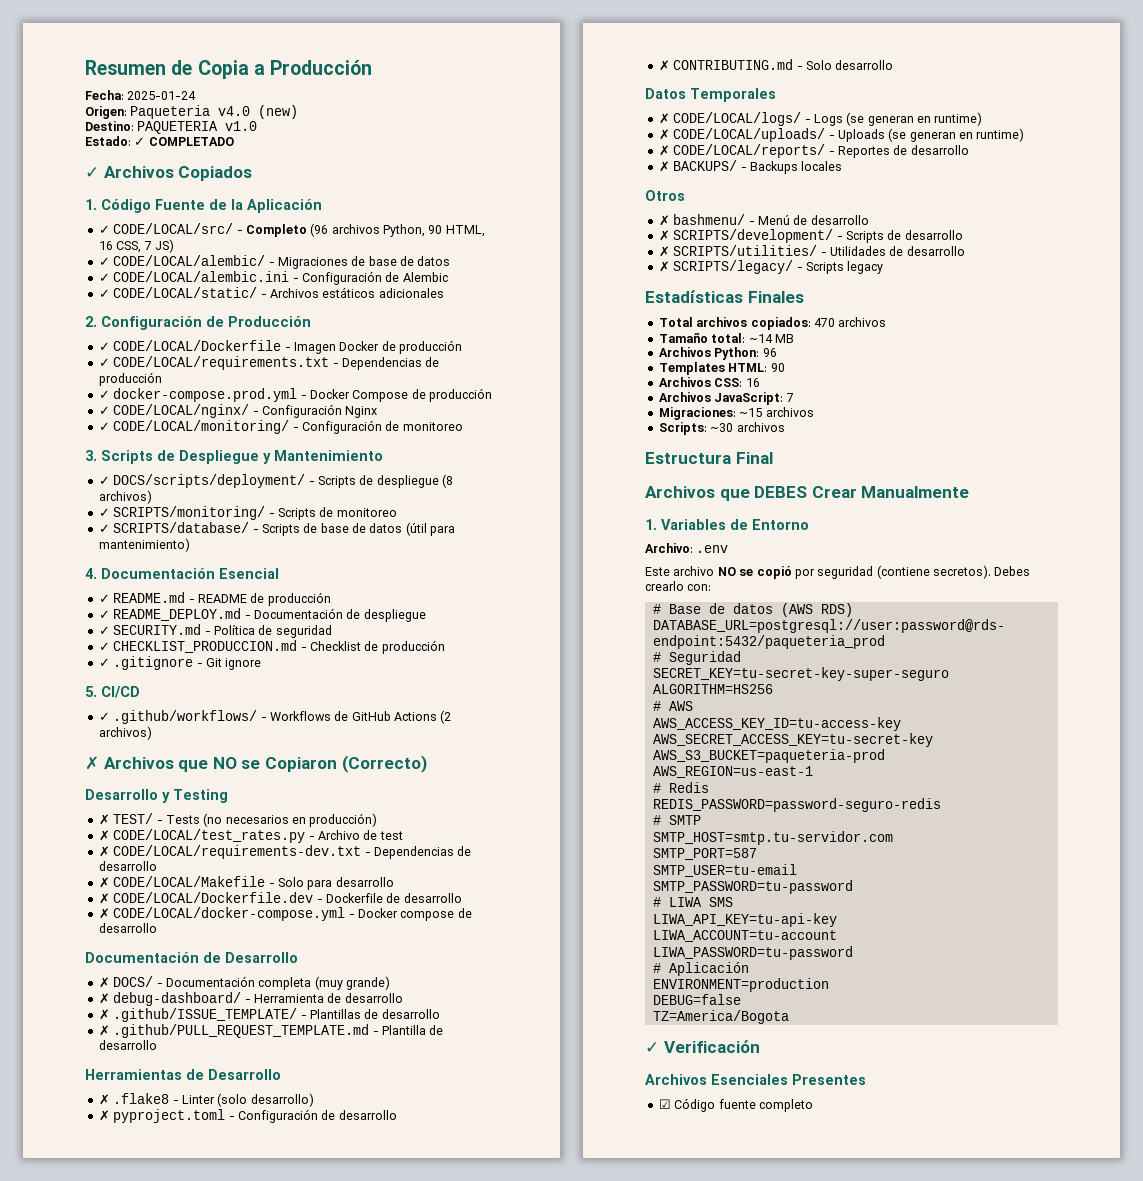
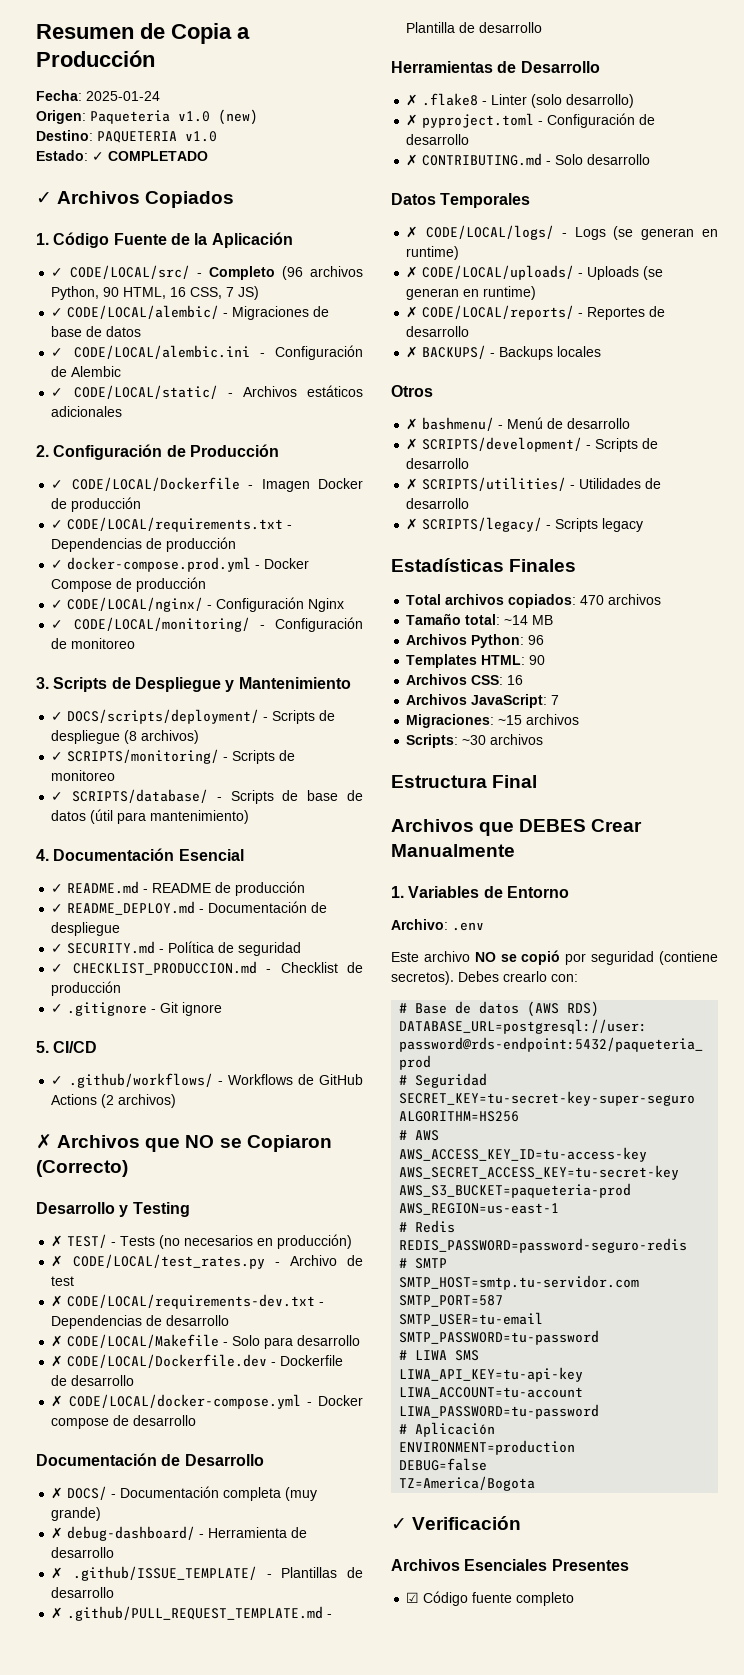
- Origen: Paqueteria v4.0 (new)
+ Origen: Paqueteria v1.0 (new)

